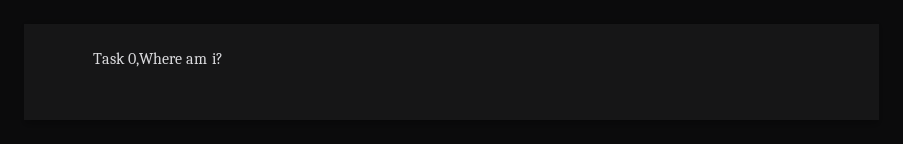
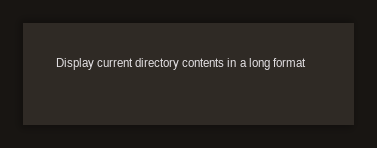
- Task 0,Where am i?
+ Display current directory contents in a long format

